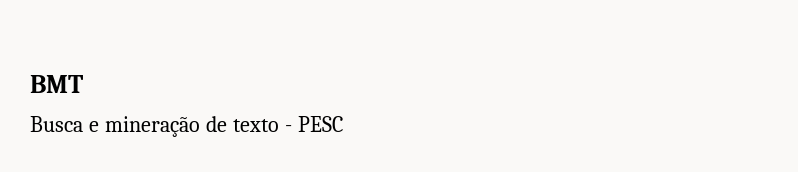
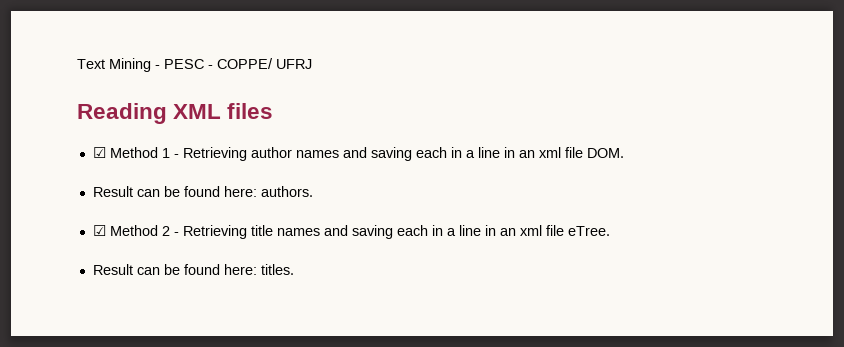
- BMT
- Busca e mineração de texto - PESC
+ Text Mining - PESC - COPPE/ UFRJ
+ Reading XML files
+ ☑ Method 1 - Retrieving author names and saving each in a line in an xml file DOM.
+ Result can be found here: authors.
+ ☑ Method 2 - Retrieving title names and saving each in a line in an xml file eTree.
+ Result can be found here: titles.

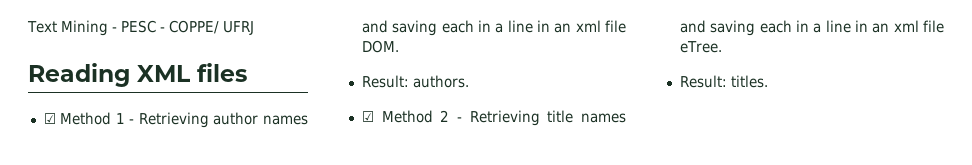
- Result can be found here: authors.
+ Result: authors.
- Result can be found here: titles.
+ Result: titles.

